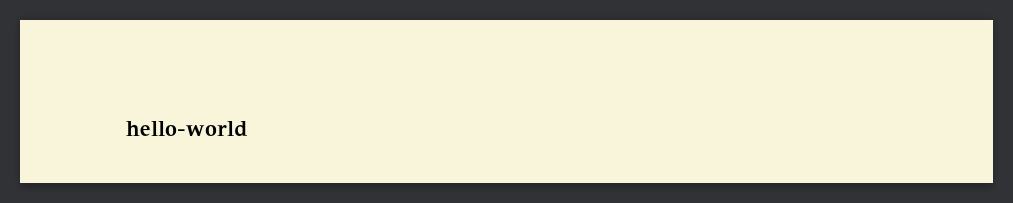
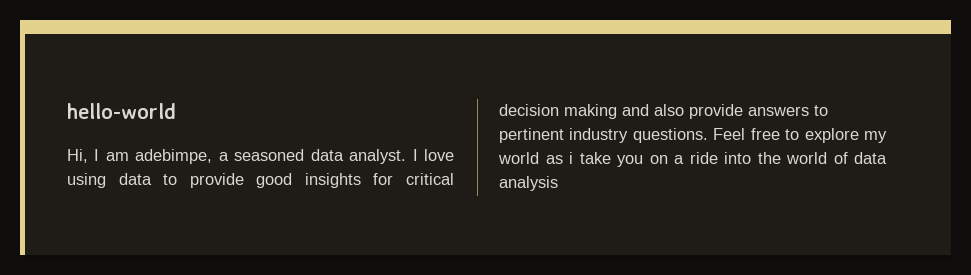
+ Hi, I am adebimpe, a seasoned data analyst. I love using data to provide good insights for critical decision making and also provide answers to pertinent industry questions. Feel free to explore my world as i take you on a ride into the world of data analysis

